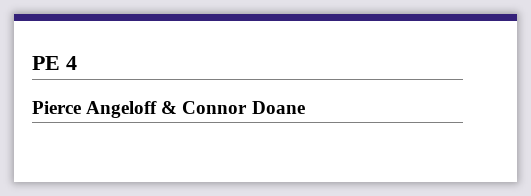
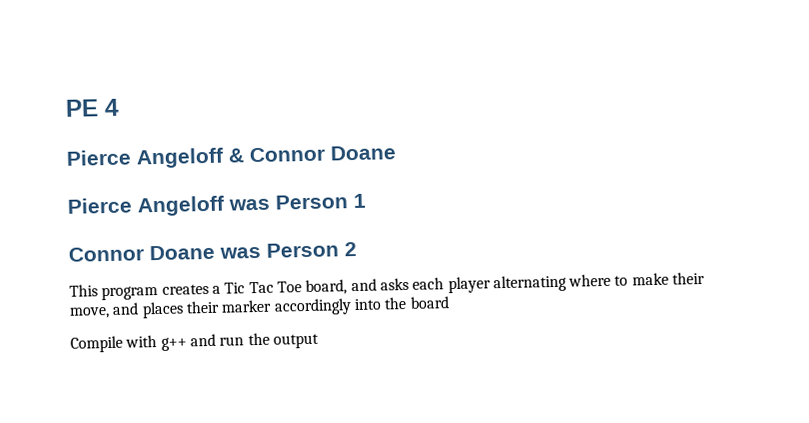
+ Pierce Angeloff was Person 1
+ Connor Doane was Person 2
+ This program creates a Tic Tac Toe board, and asks each player alternating where to make their move, and places their marker accordingly into the board
+ Compile with g++ and run the output

